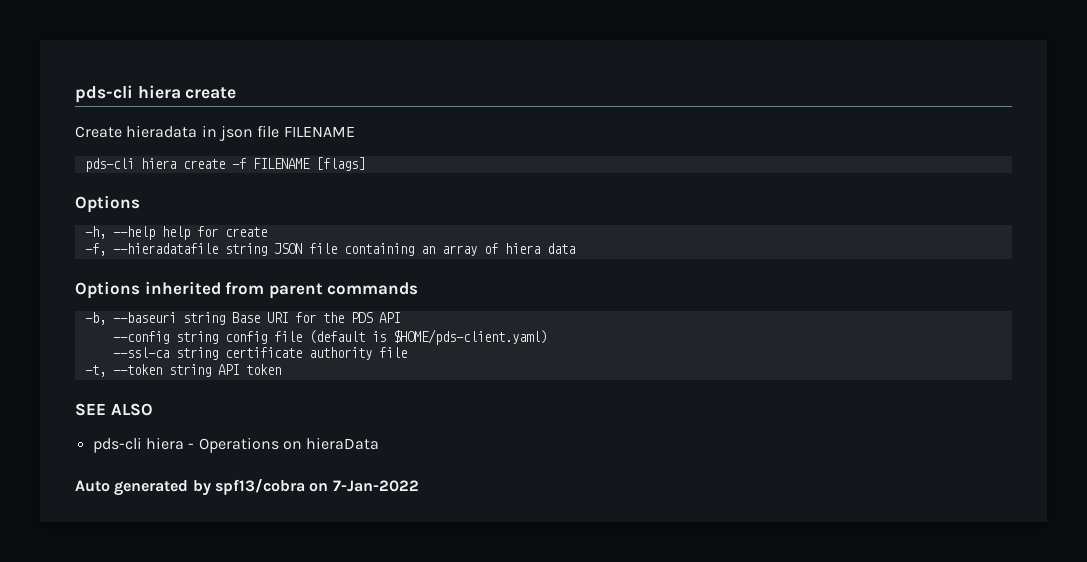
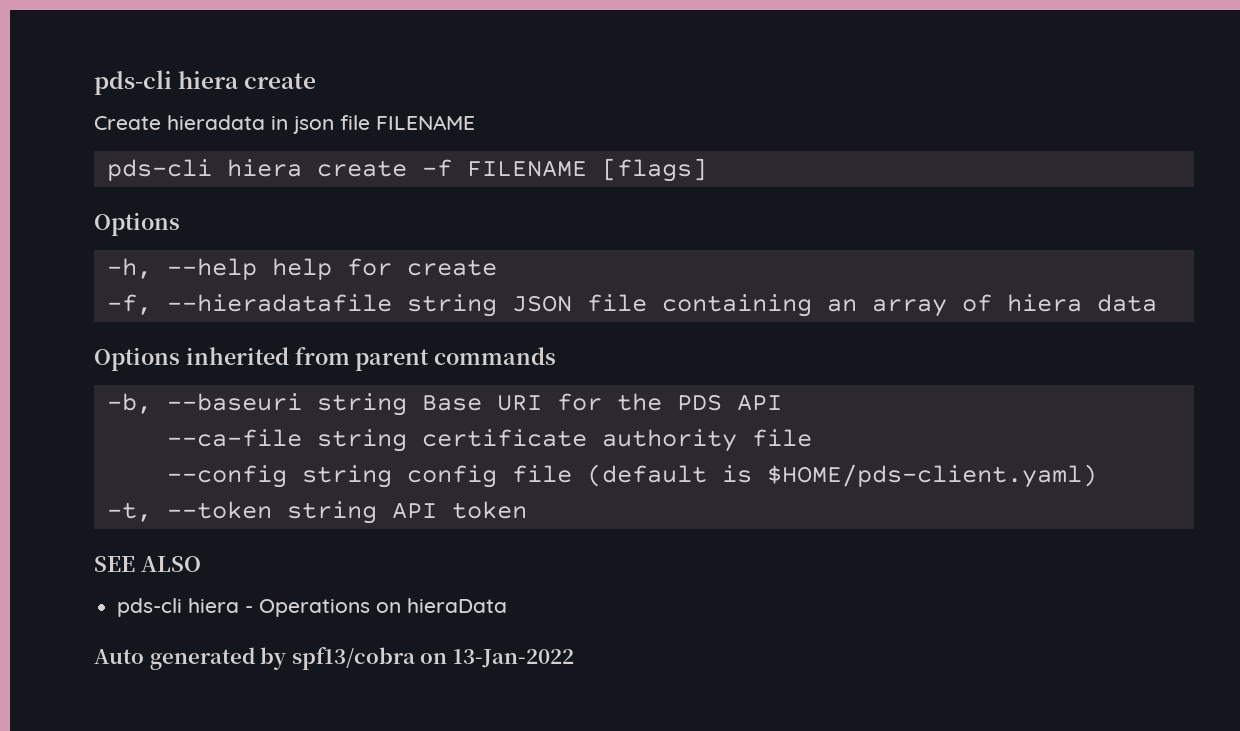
+ --ca-file string certificate authority file
- --ssl-ca string certificate authority file
- Auto generated by spf13/cobra on 7-Jan-2022
+ Auto generated by spf13/cobra on 13-Jan-2022

